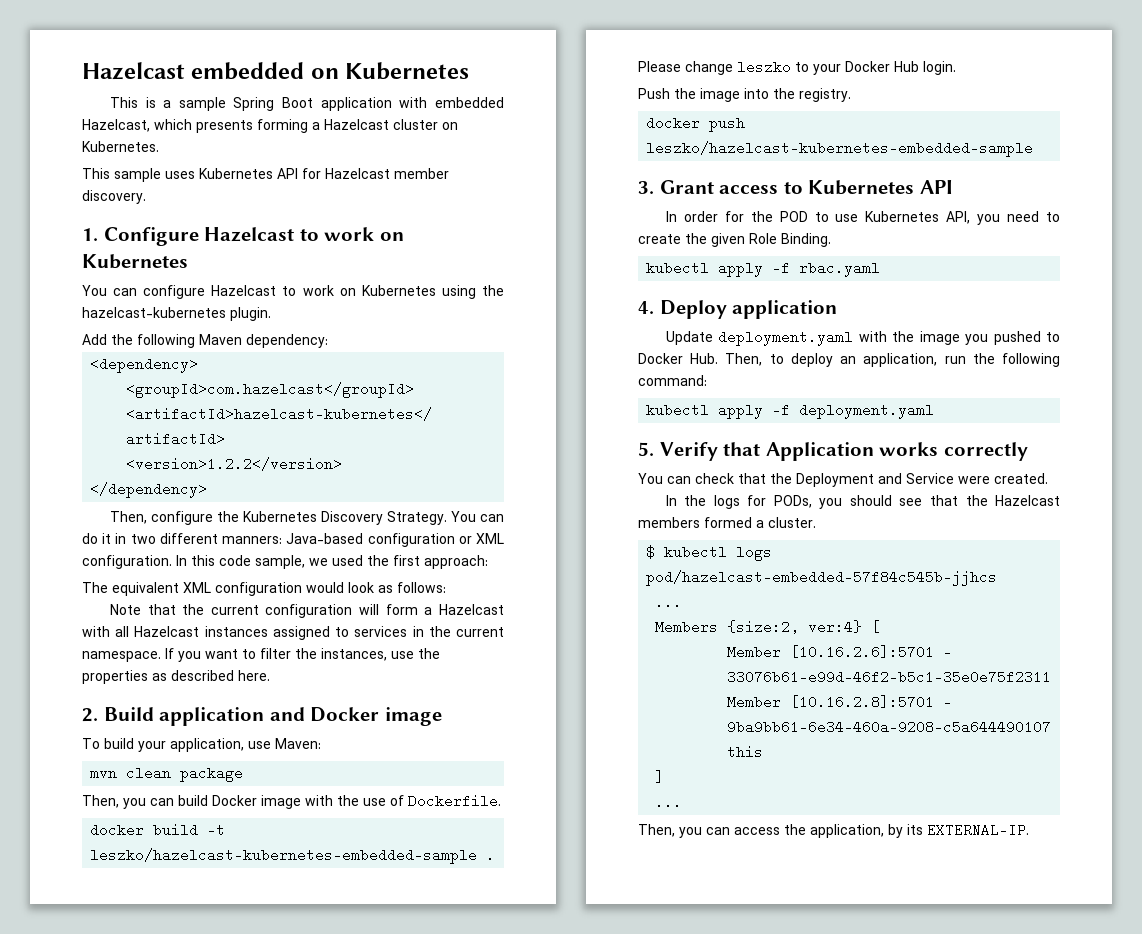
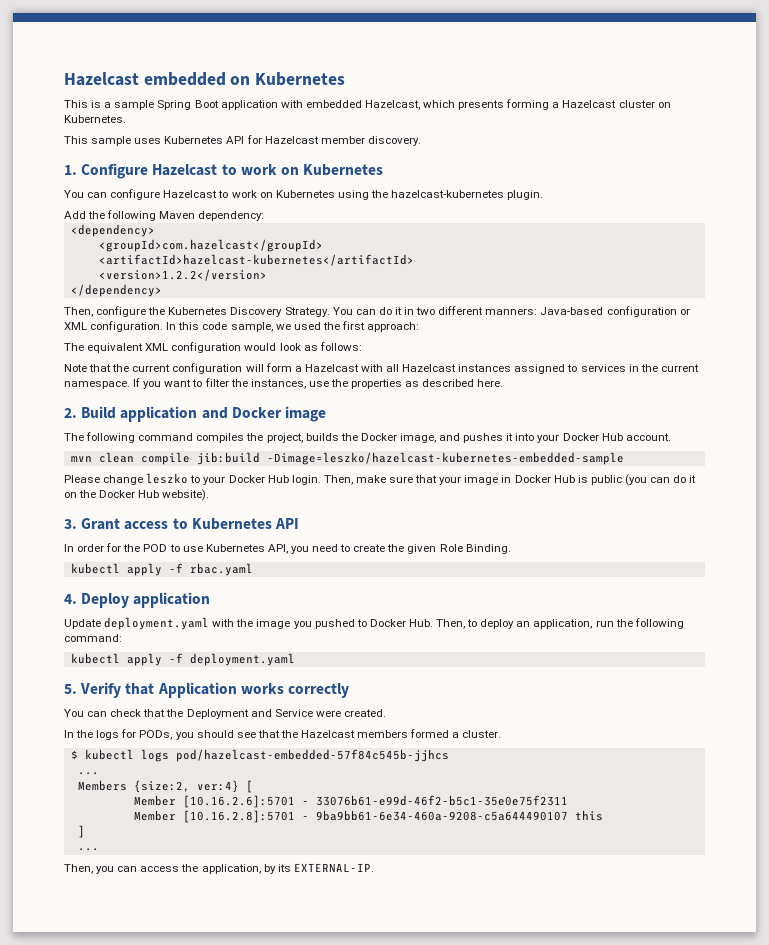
- To build your application, use Maven:
- mvn clean package
- Then, you can build Docker image with the use of Dockerfile.
- docker build -t leszko/hazelcast-kubernetes-embedded-sample .
+ The following command compiles the project, builds the Docker image, and pushes it into your Docker Hub account.
+ mvn clean compile jib:build -Dimage=leszko/hazelcast-kubernetes-embedded-sample
- Please change leszko to your Docker Hub login.
- Push the image into the registry.
- docker push leszko/hazelcast-kubernetes-embedded-sample
+ Please change leszko to your Docker Hub login. Then, make sure that your image in Docker Hub is public (you can do it on the Docker Hub website).

